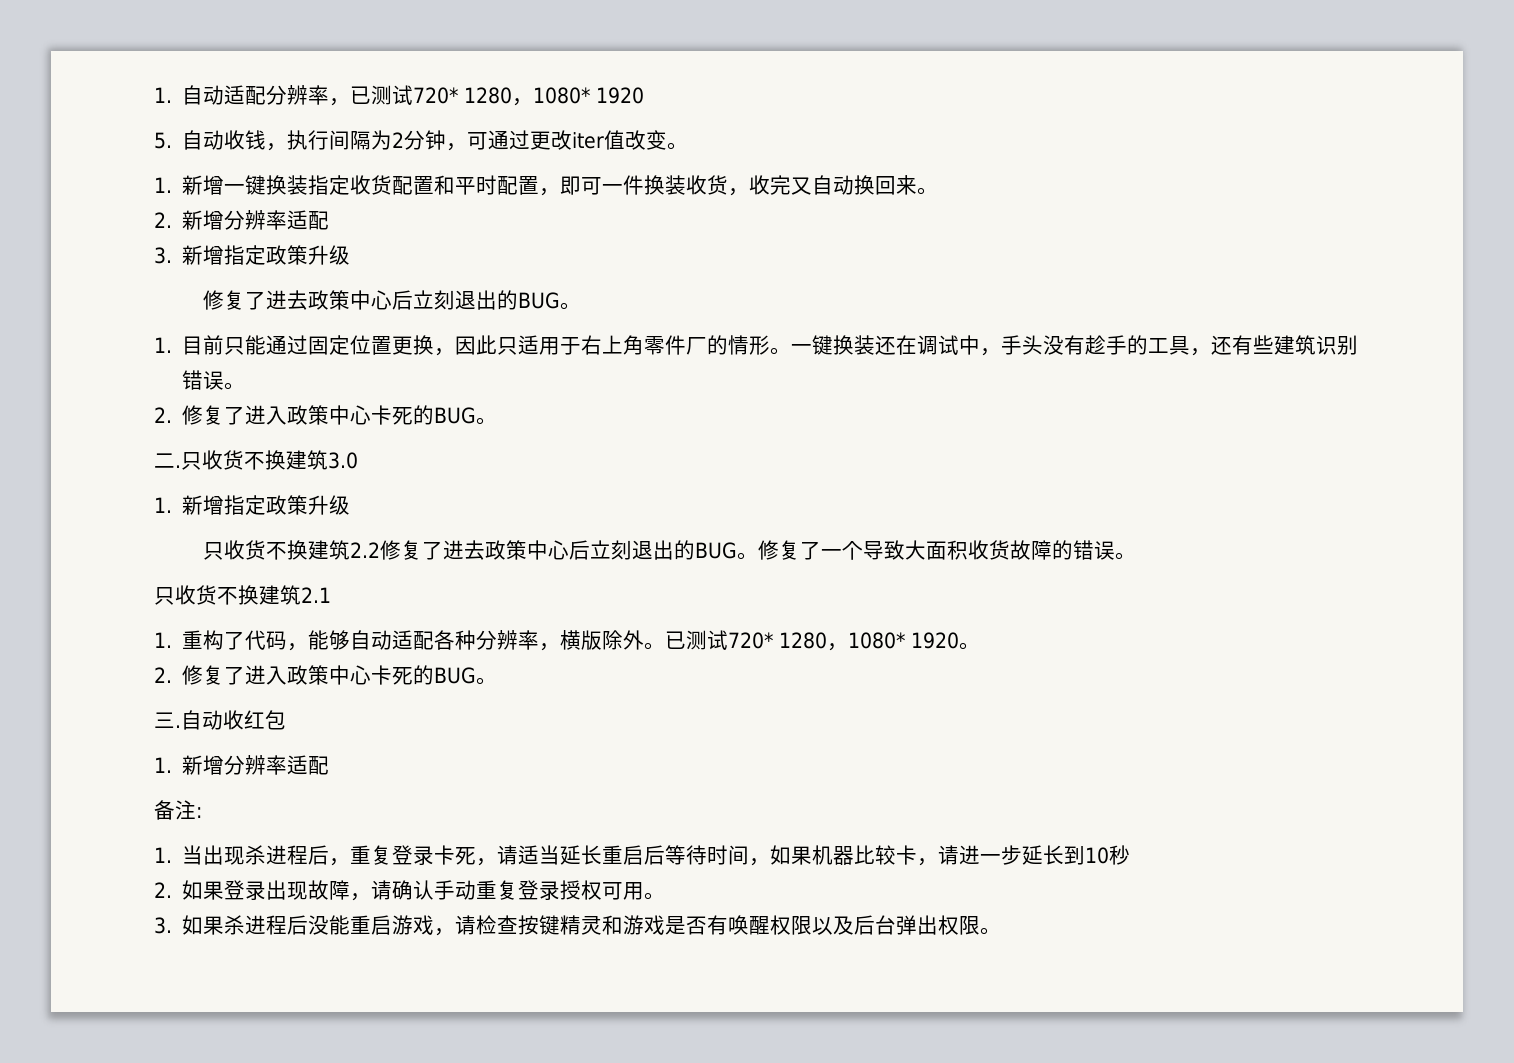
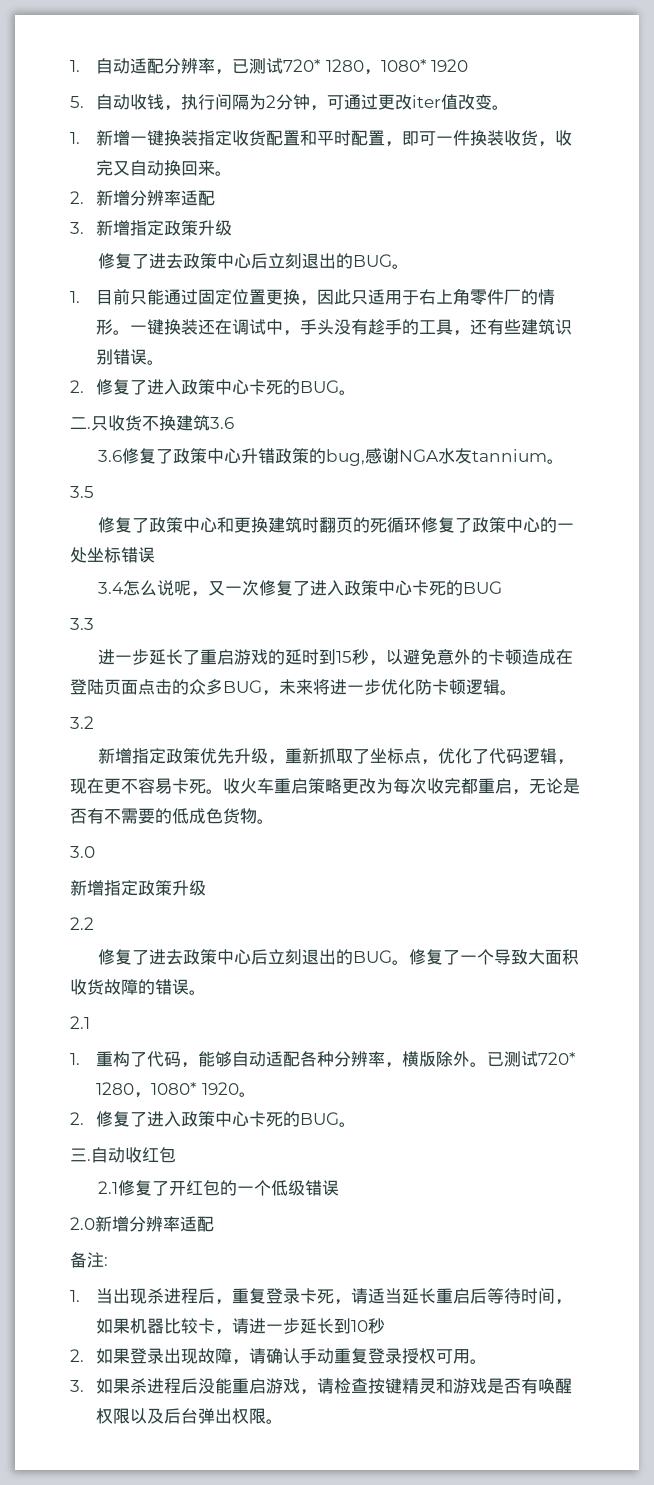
- 只收货不换建筑3.0
- 1.新增指定政策升级
- 只收货不换建筑2.2修复了进去政策中心后立刻退出的BUG。
+ 只收货不换建筑3.6
+ 3.6修复了政策中心升错政策的bug,感谢NGA水友tannium。
+ 3.5
+ 修复了政策中心和更换建筑时翻页的死循环修复了政策中心的一处坐标错误
+ 3.4怎么说呢，又一次修复了进入政策中心卡死的BUG
+ 3.3
+ 进一步延长了重启游戏的延时到15秒，以避免意外的卡顿造成在登陆页面点击的众多BUG，未来将进一步优化防卡顿逻辑。
+ 3.2
+ 新增指定政策优先升级，重新抓取了坐标点，优化了代码逻辑，现在更不容易卡死。收火车重启策略更改为每次收完都重启，无论是否有不需要的低成色货物。
+ 3.0
+ 新增指定政策升级
+ 2.2
+ 修复了进去政策中心后立刻退出的BUG。
  修复了一个导致大面积收货故障的错误。
- 只收货不换建筑2.1
+ 2.1
- 1.新增分辨率适配
+ 2.1修复了开红包的一个低级错误
+ 2.0新增分辨率适配

